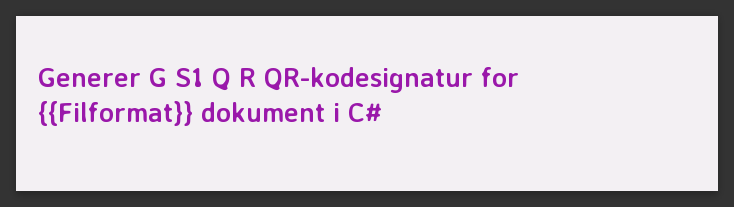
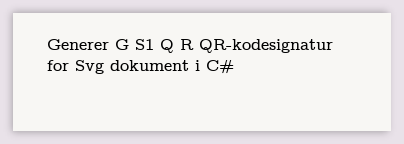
- Generer G S1 Q R QR-kodesignatur for {{Filformat}} dokument i C#
+ Generer G S1 Q R QR-kodesignatur for Svg dokument i C#

